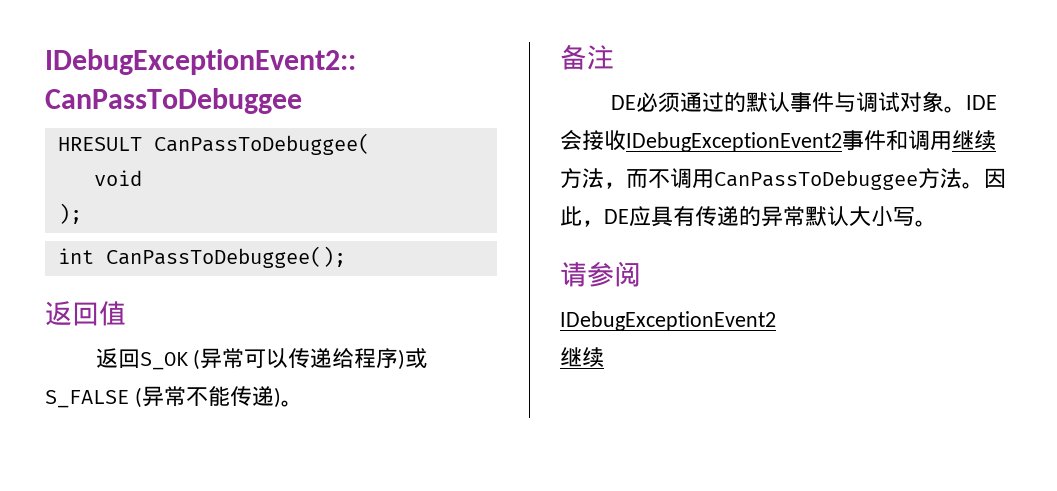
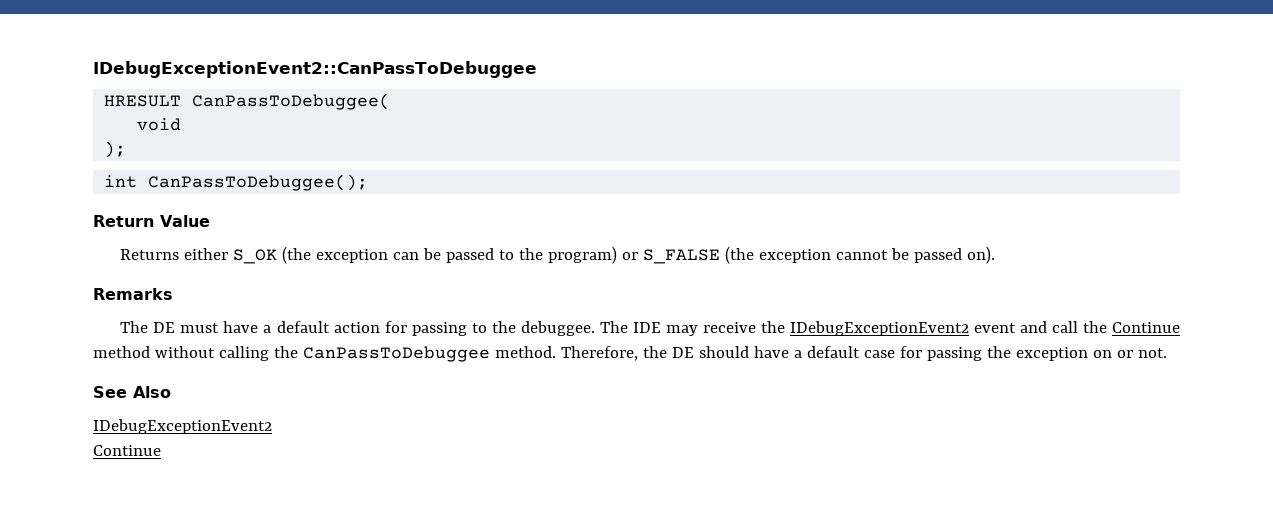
- 返回值
- 返回S_OK (异常可以传递给程序)或S_FALSE (异常不能传递)。
- 备注
- DE必须通过的默认事件与调试对象。IDE会接收IDebugExceptionEvent2事件和调用继续方法，而不调用CanPassToDebuggee方法。因此，DE应具有传递的异常默认大小写。
- 请参阅
+ Return Value
+ Returns either S_OK (the exception can be passed to the program) or S_FALSE (the exception cannot be passed on).
+ Remarks
+ The DE must have a default action for passing to the debuggee. The IDE may receive the IDebugExceptionEvent2 event and call the Continue method without calling the CanPassToDebuggee method. Therefore, the DE should have a default case for passing the exception on or not.
+ See Also
  IDebugExceptionEvent2
- 继续
+ Continue

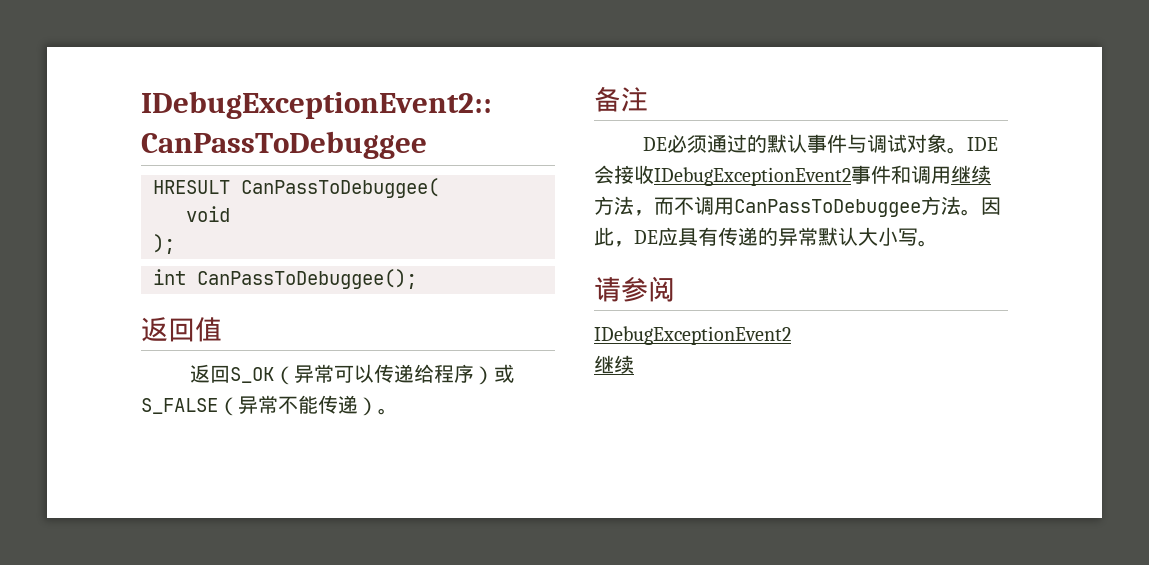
- Return Value
- Returns either S_OK (the exception can be passed to the program) or S_FALSE (the exception cannot be passed on).
- Remarks
- The DE must have a default action for passing to the debuggee. The IDE may receive the IDebugExceptionEvent2 event and call the Continue method without calling the CanPassToDebuggee method. Therefore, the DE should have a default case for passing the exception on or not.
- See Also
+ 返回值
+ 返回S_OK（异常可以传递给程序）或S_FALSE（异常不能传递）。
+ 备注
+ DE必须通过的默认事件与调试对象。IDE会接收IDebugExceptionEvent2事件和调用继续方法，而不调用CanPassToDebuggee方法。因此，DE应具有传递的异常默认大小写。
+ 请参阅
  IDebugExceptionEvent2
- Continue
+ 继续

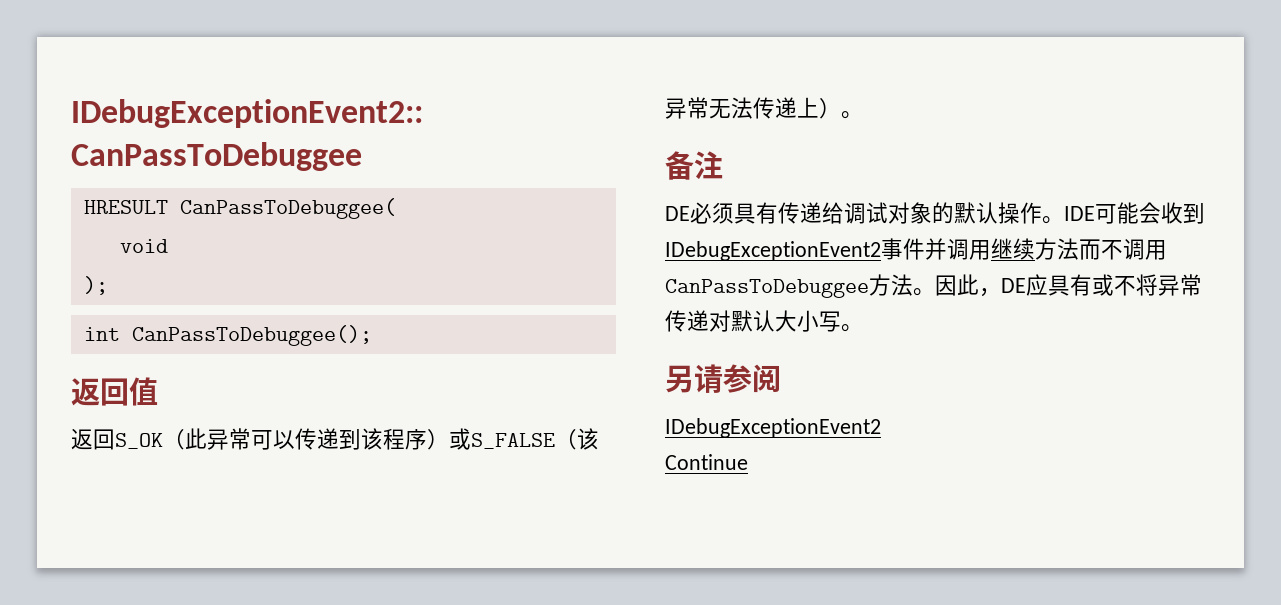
- 返回S_OK（异常可以传递给程序）或S_FALSE（异常不能传递）。
+ 返回S_OK（此异常可以传递到该程序）或S_FALSE（该异常无法传递上）。
- DE必须通过的默认事件与调试对象。IDE会接收IDebugExceptionEvent2事件和调用继续方法，而不调用CanPassToDebuggee方法。
+ DE必须具有传递给调试对象的默认操作。IDE可能会收到IDebugExceptionEvent2事件并调用继续方法而不调用CanPassToDebuggee方法。
- 因此，DE应具有传递的异常默认大小写。
+ 因此，DE应具有或不将异常传递对默认大小写。
- 请参阅
+ 另请参阅
  IDebugExceptionEvent2
- 继续
+ Continue

